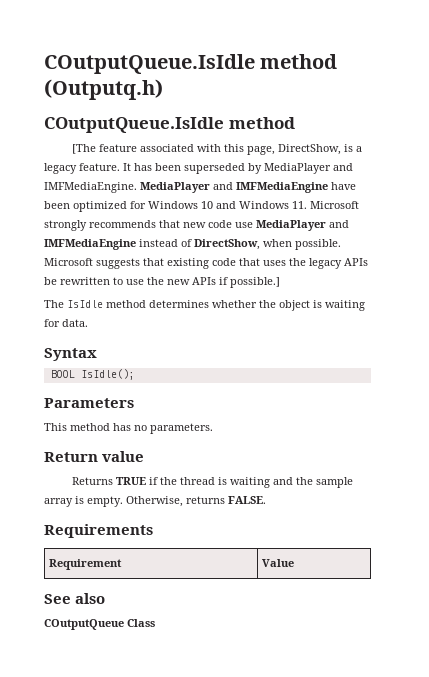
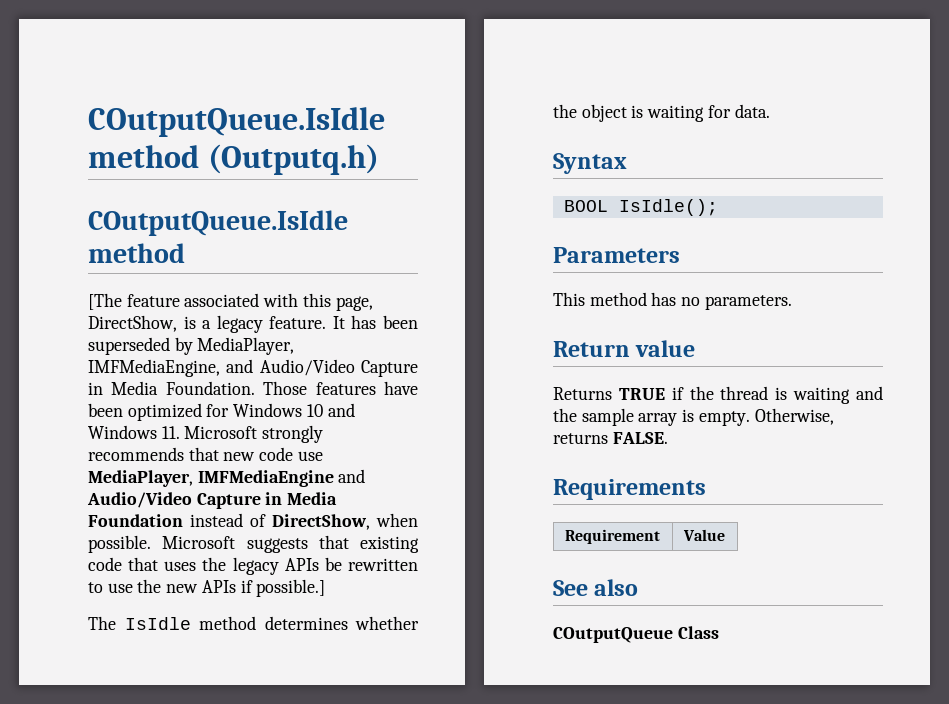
- It has been superseded by MediaPlayer and IMFMediaEngine. MediaPlayer and IMFMediaEngine have been optimized for Windows 10 and Windows 11. Microsoft strongly recommends that new code use MediaPlayer and IMFMediaEngine instead of DirectShow, when possible.
+ It has been superseded by MediaPlayer, IMFMediaEngine, and Audio/Video Capture in Media Foundation. Those features have been optimized for Windows 10 and Windows 11. Microsoft strongly recommends that new code use MediaPlayer, IMFMediaEngine and Audio/Video Capture in Media Foundation instead of DirectShow, when possible.

